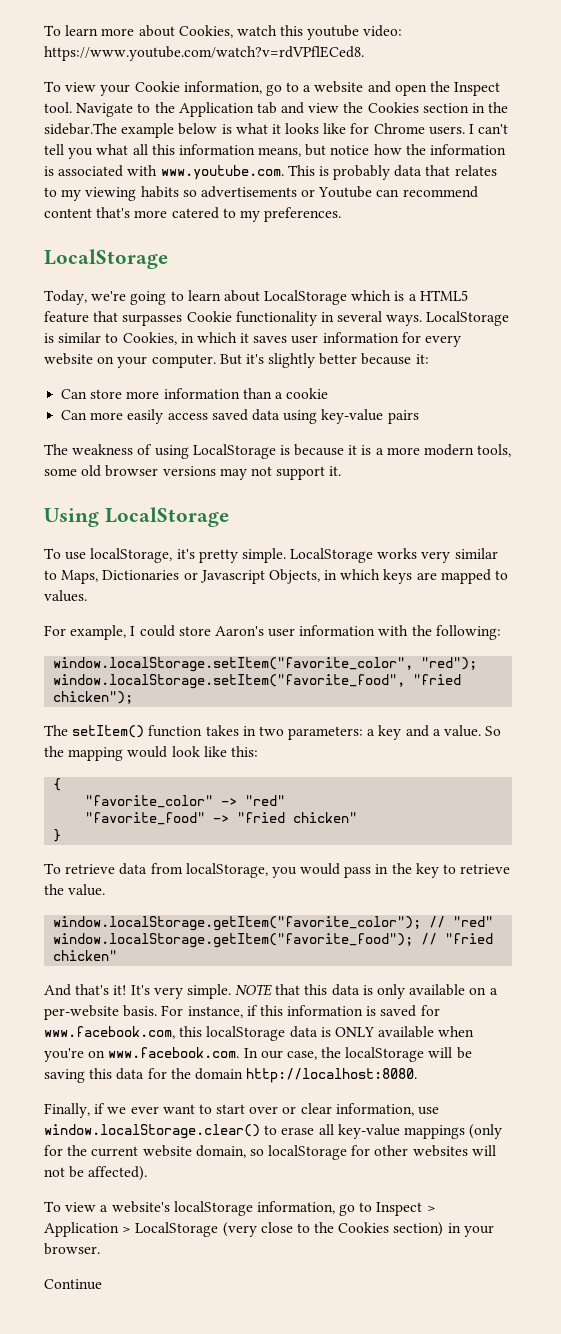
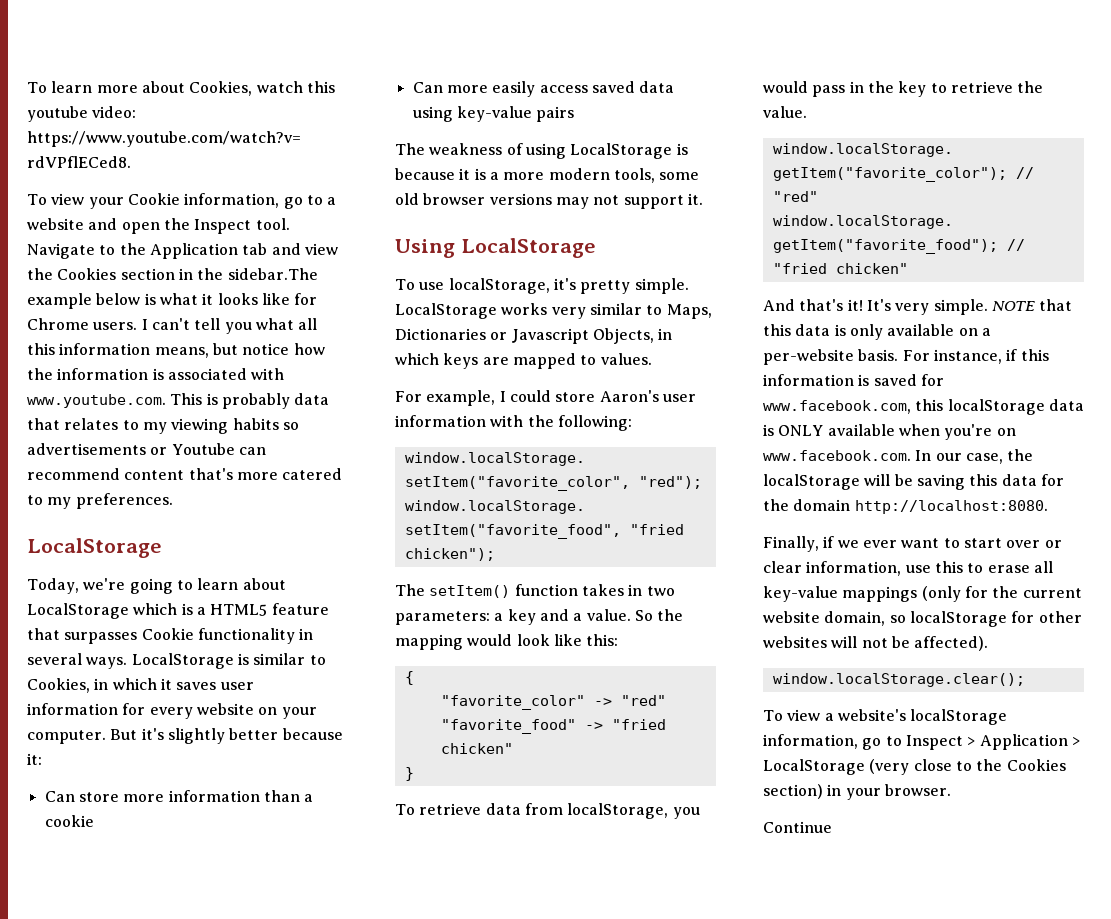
- Finally, if we ever want to start over or clear information, use window.localStorage.clear() to erase all key-value mappings (only for the current website domain, so localStorage for other websites will not be affected).
+ Finally, if we ever want to start over or clear information, use this to erase all key-value mappings (only for the current website domain, so localStorage for other websites will not be affected).
+ window.localStorage.clear();

